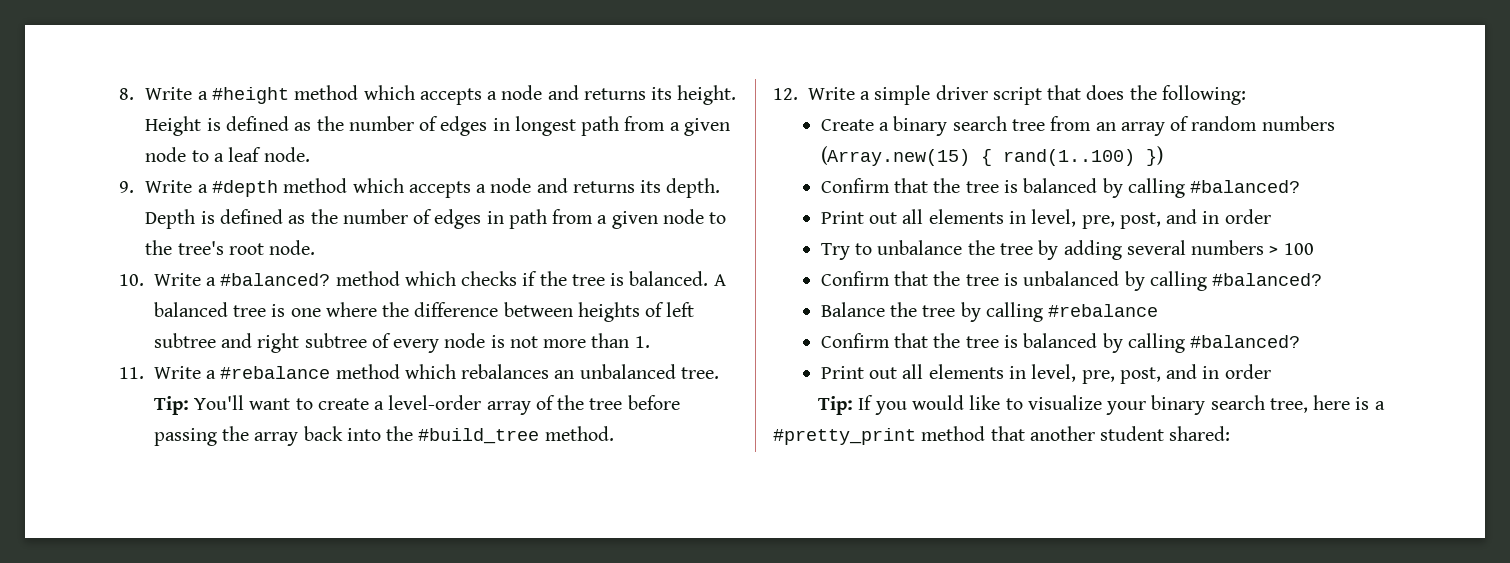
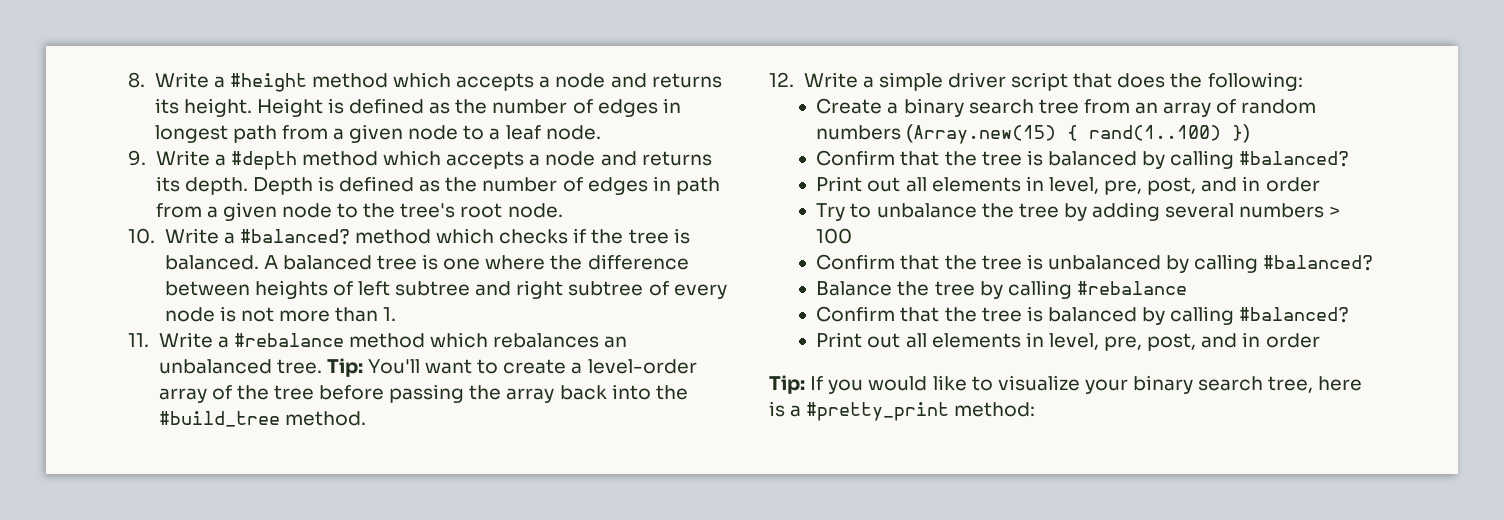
- Tip: If you would like to visualize your binary search tree, here is a #pretty_print method that another student shared:
+ Tip: If you would like to visualize your binary search tree, here is a #pretty_print method:

